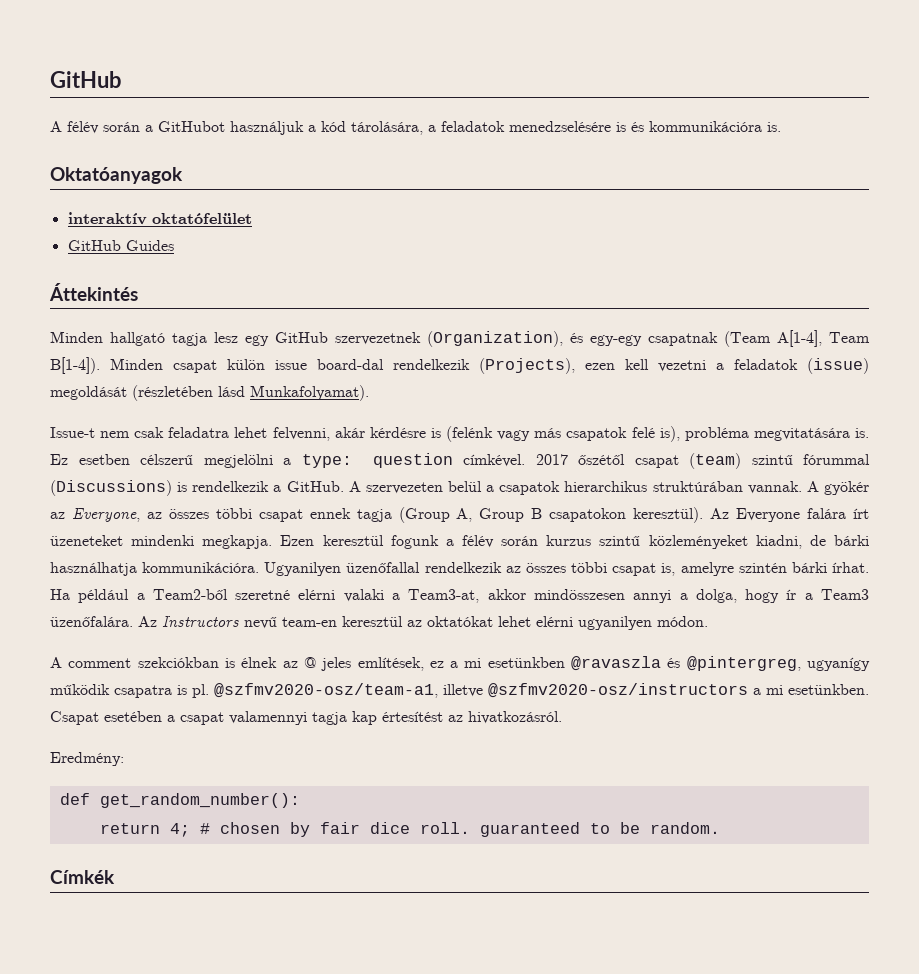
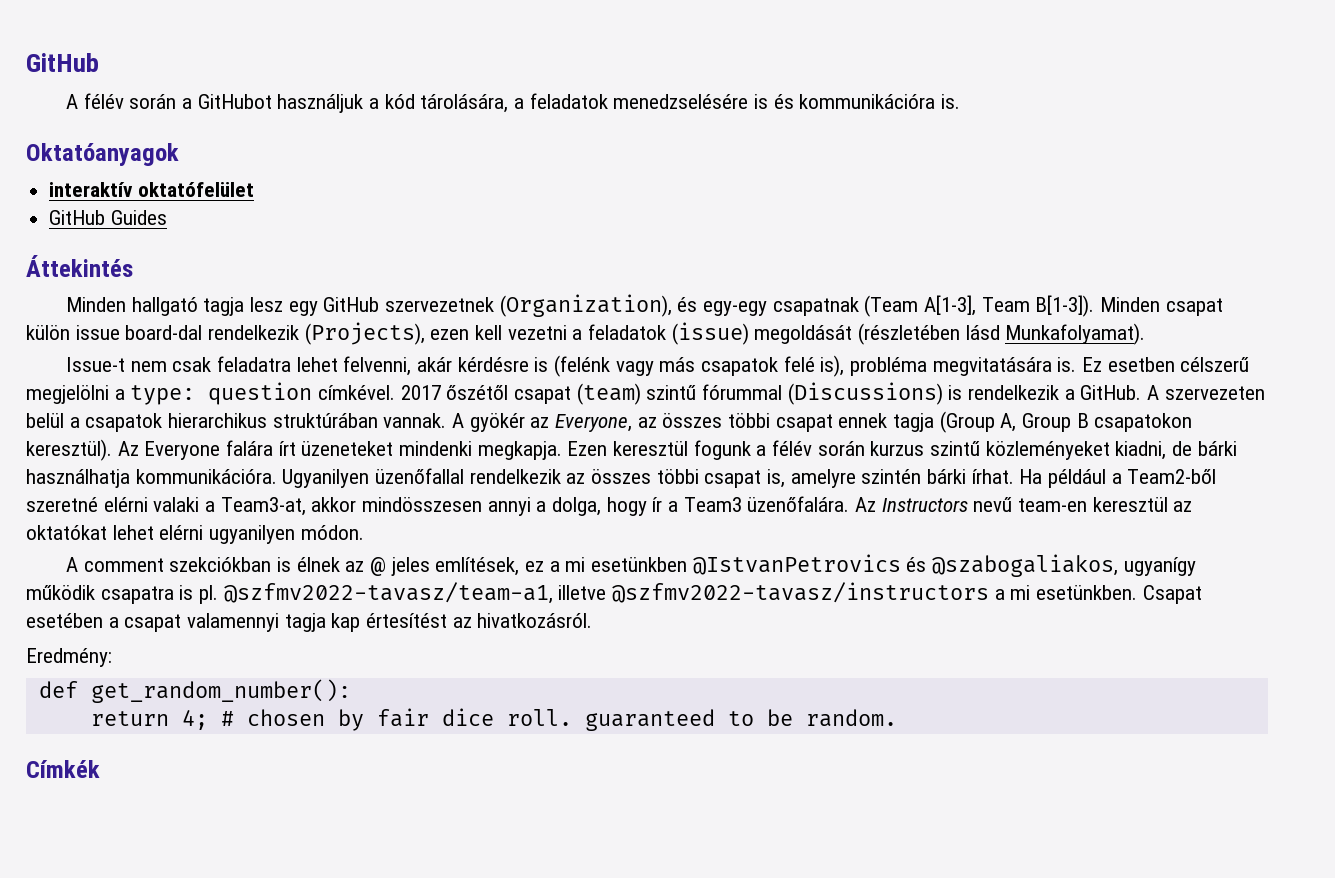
- Minden hallgató tagja lesz egy GitHub szervezetnek (Organization), és egy-egy csapatnak (Team A[1-4], Team B[1-4]).
+ Minden hallgató tagja lesz egy GitHub szervezetnek (Organization), és egy-egy csapatnak (Team A[1-3], Team B[1-3]).
- A comment szekciókban is élnek az @ jeles említések, ez a mi esetünkben @ravaszla és @pintergreg, ugyanígy működik csapatra is pl.
+ A comment szekciókban is élnek az @ jeles említések, ez a mi esetünkben @IstvanPetrovics és @szabogaliakos, ugyanígy működik csapatra is pl.
- @szfmv2020-osz/team-a1, illetve @szfmv2020-osz/instructors a mi esetünkben.
+ @szfmv2022-tavasz/team-a1, illetve @szfmv2022-tavasz/instructors a mi esetünkben.

